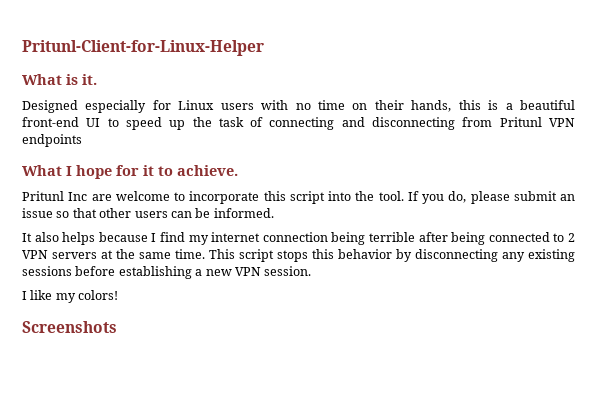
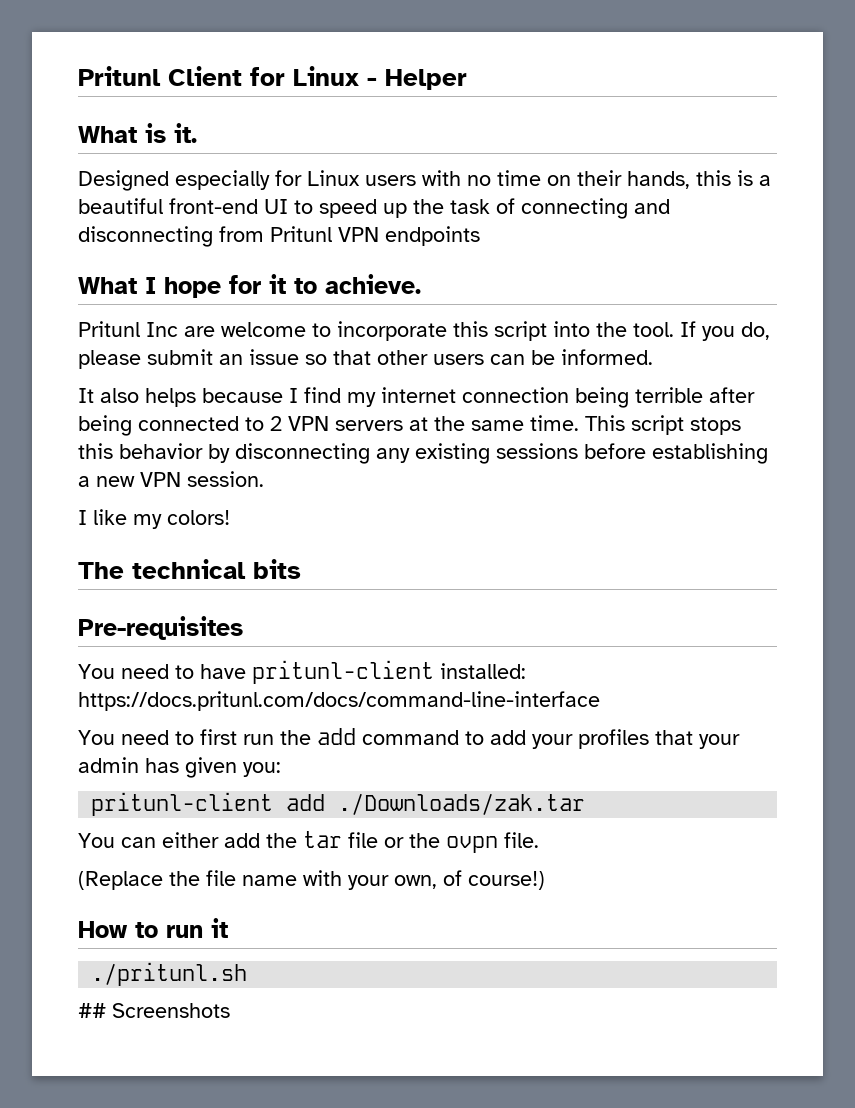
- Pritunl-Client-for-Linux-Helper
+ Pritunl Client for Linux - Helper
- Screenshots
+ The technical bits
+ Pre-requisites
+ You need to have pritunl-client installed: https://docs.pritunl.com/docs/command-line-interface
+ You need to first run the add command to add your profiles that your admin has given you:
+ pritunl-client add ./Downloads/zak.tar
+ You can either add the tar file or the ovpn file.
+ (Replace the file name with your own, of course!)
+ How to run it
+ ./pritunl.sh
+ ## Screenshots

